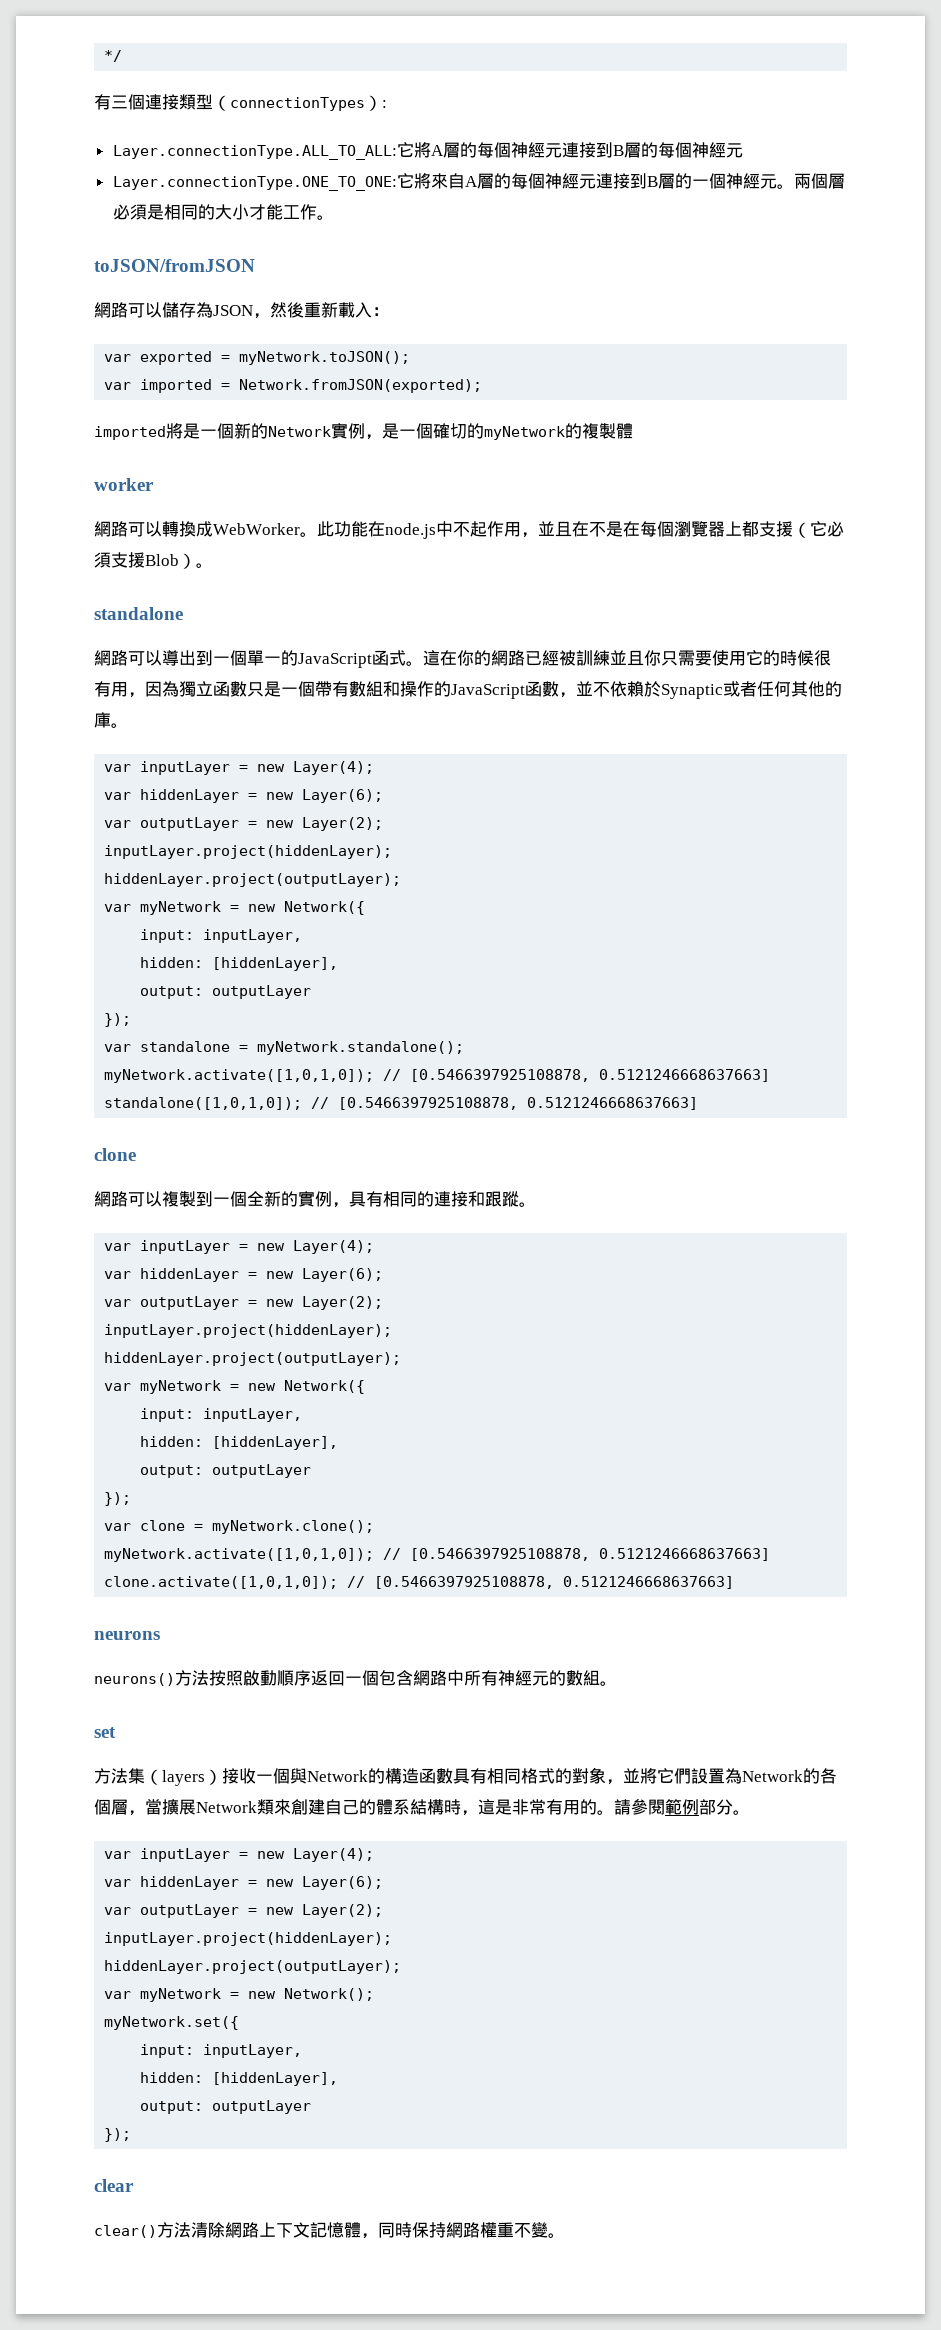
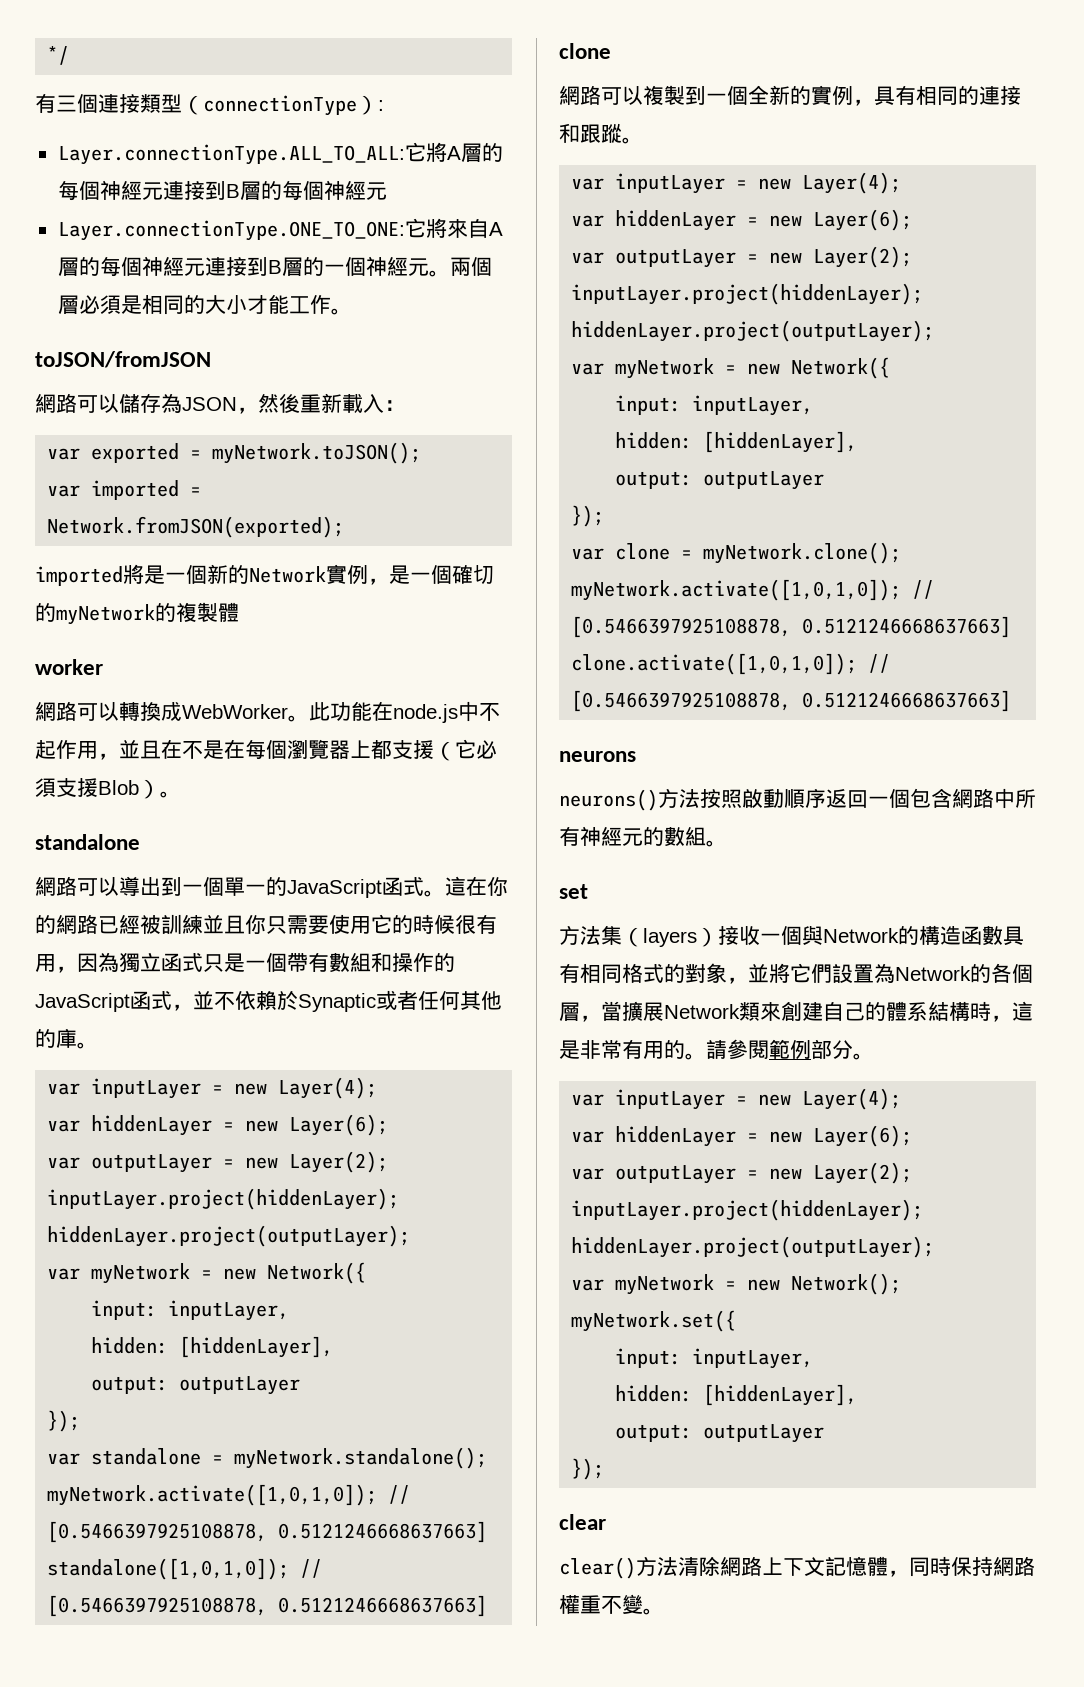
- 有三個連接類型（connectionTypes）:
+ 有三個連接類型（connectionType）:
- 這在你的網路已經被訓練並且你只需要使用它的時候很有用，因為獨立函數只是一個帶有數組和操作的JavaScript函數，並不依賴於Synaptic或者任何其他的庫。
+ 這在你的網路已經被訓練並且你只需要使用它的時候很有用，因為獨立函式只是一個帶有數組和操作的JavaScript函式，並不依賴於Synaptic或者任何其他的庫。

